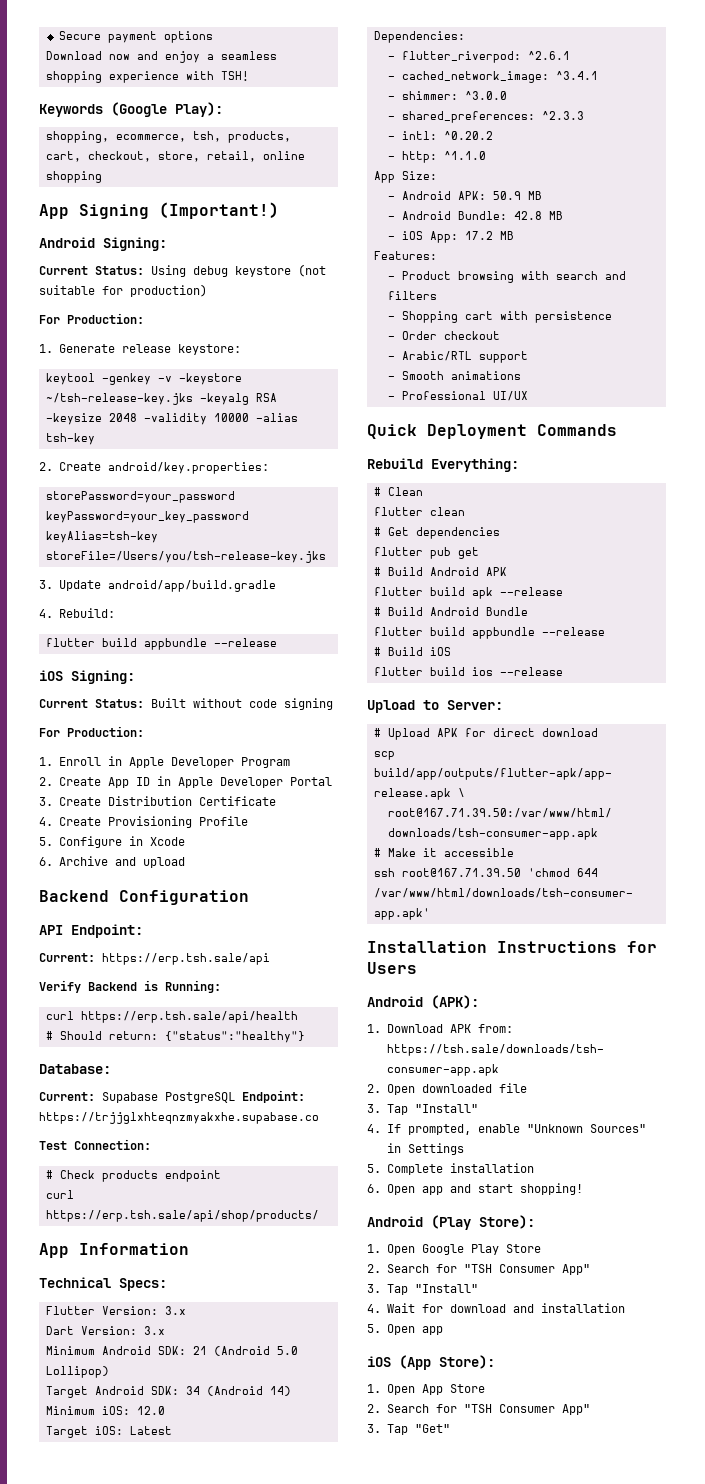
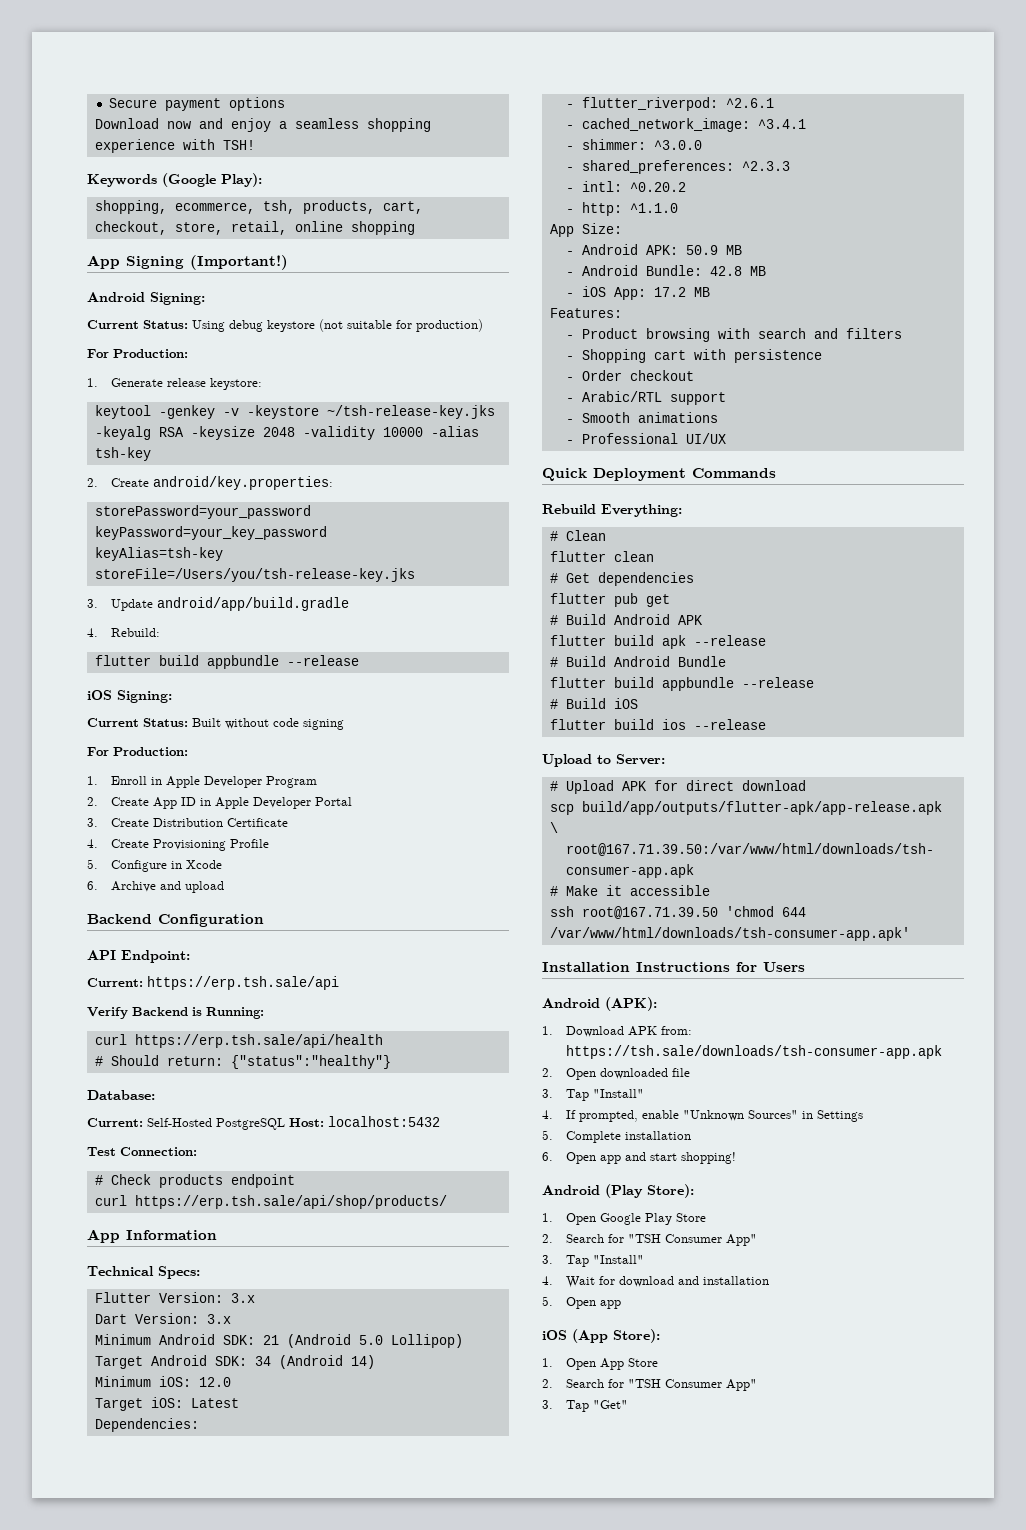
- Current: Supabase PostgreSQL Endpoint: https://trjjglxhteqnzmyakxhe.supabase.co
+ Current: Self-Hosted PostgreSQL Host: localhost:5432

